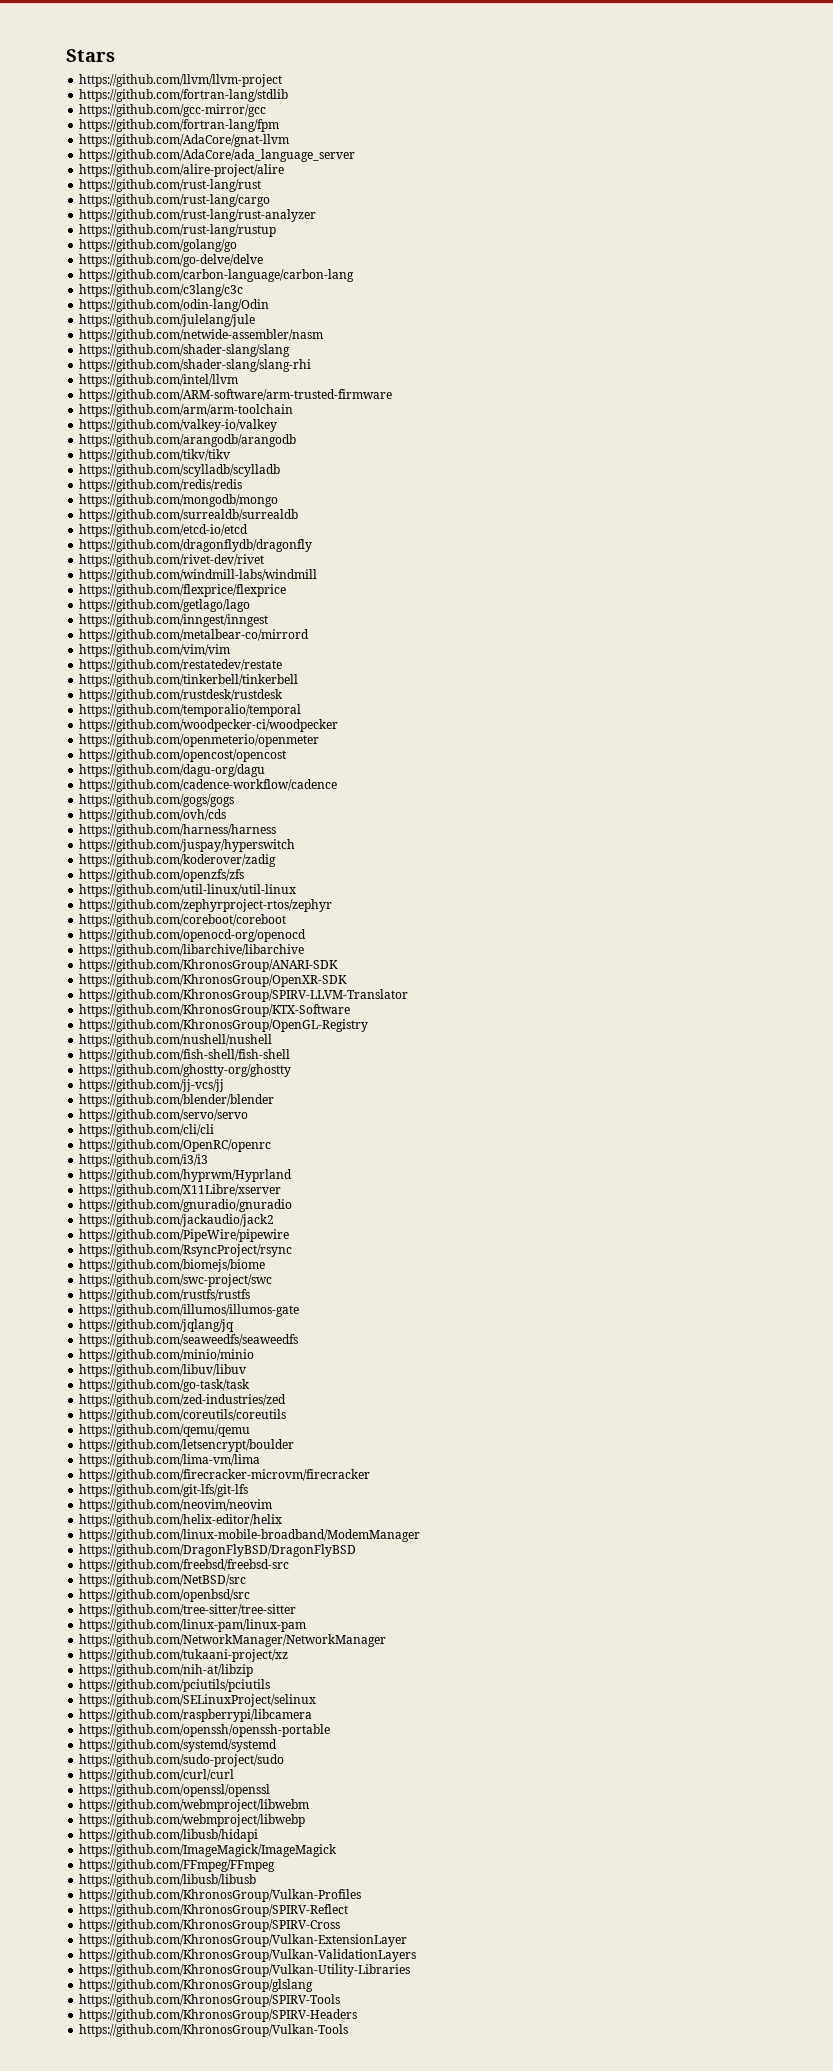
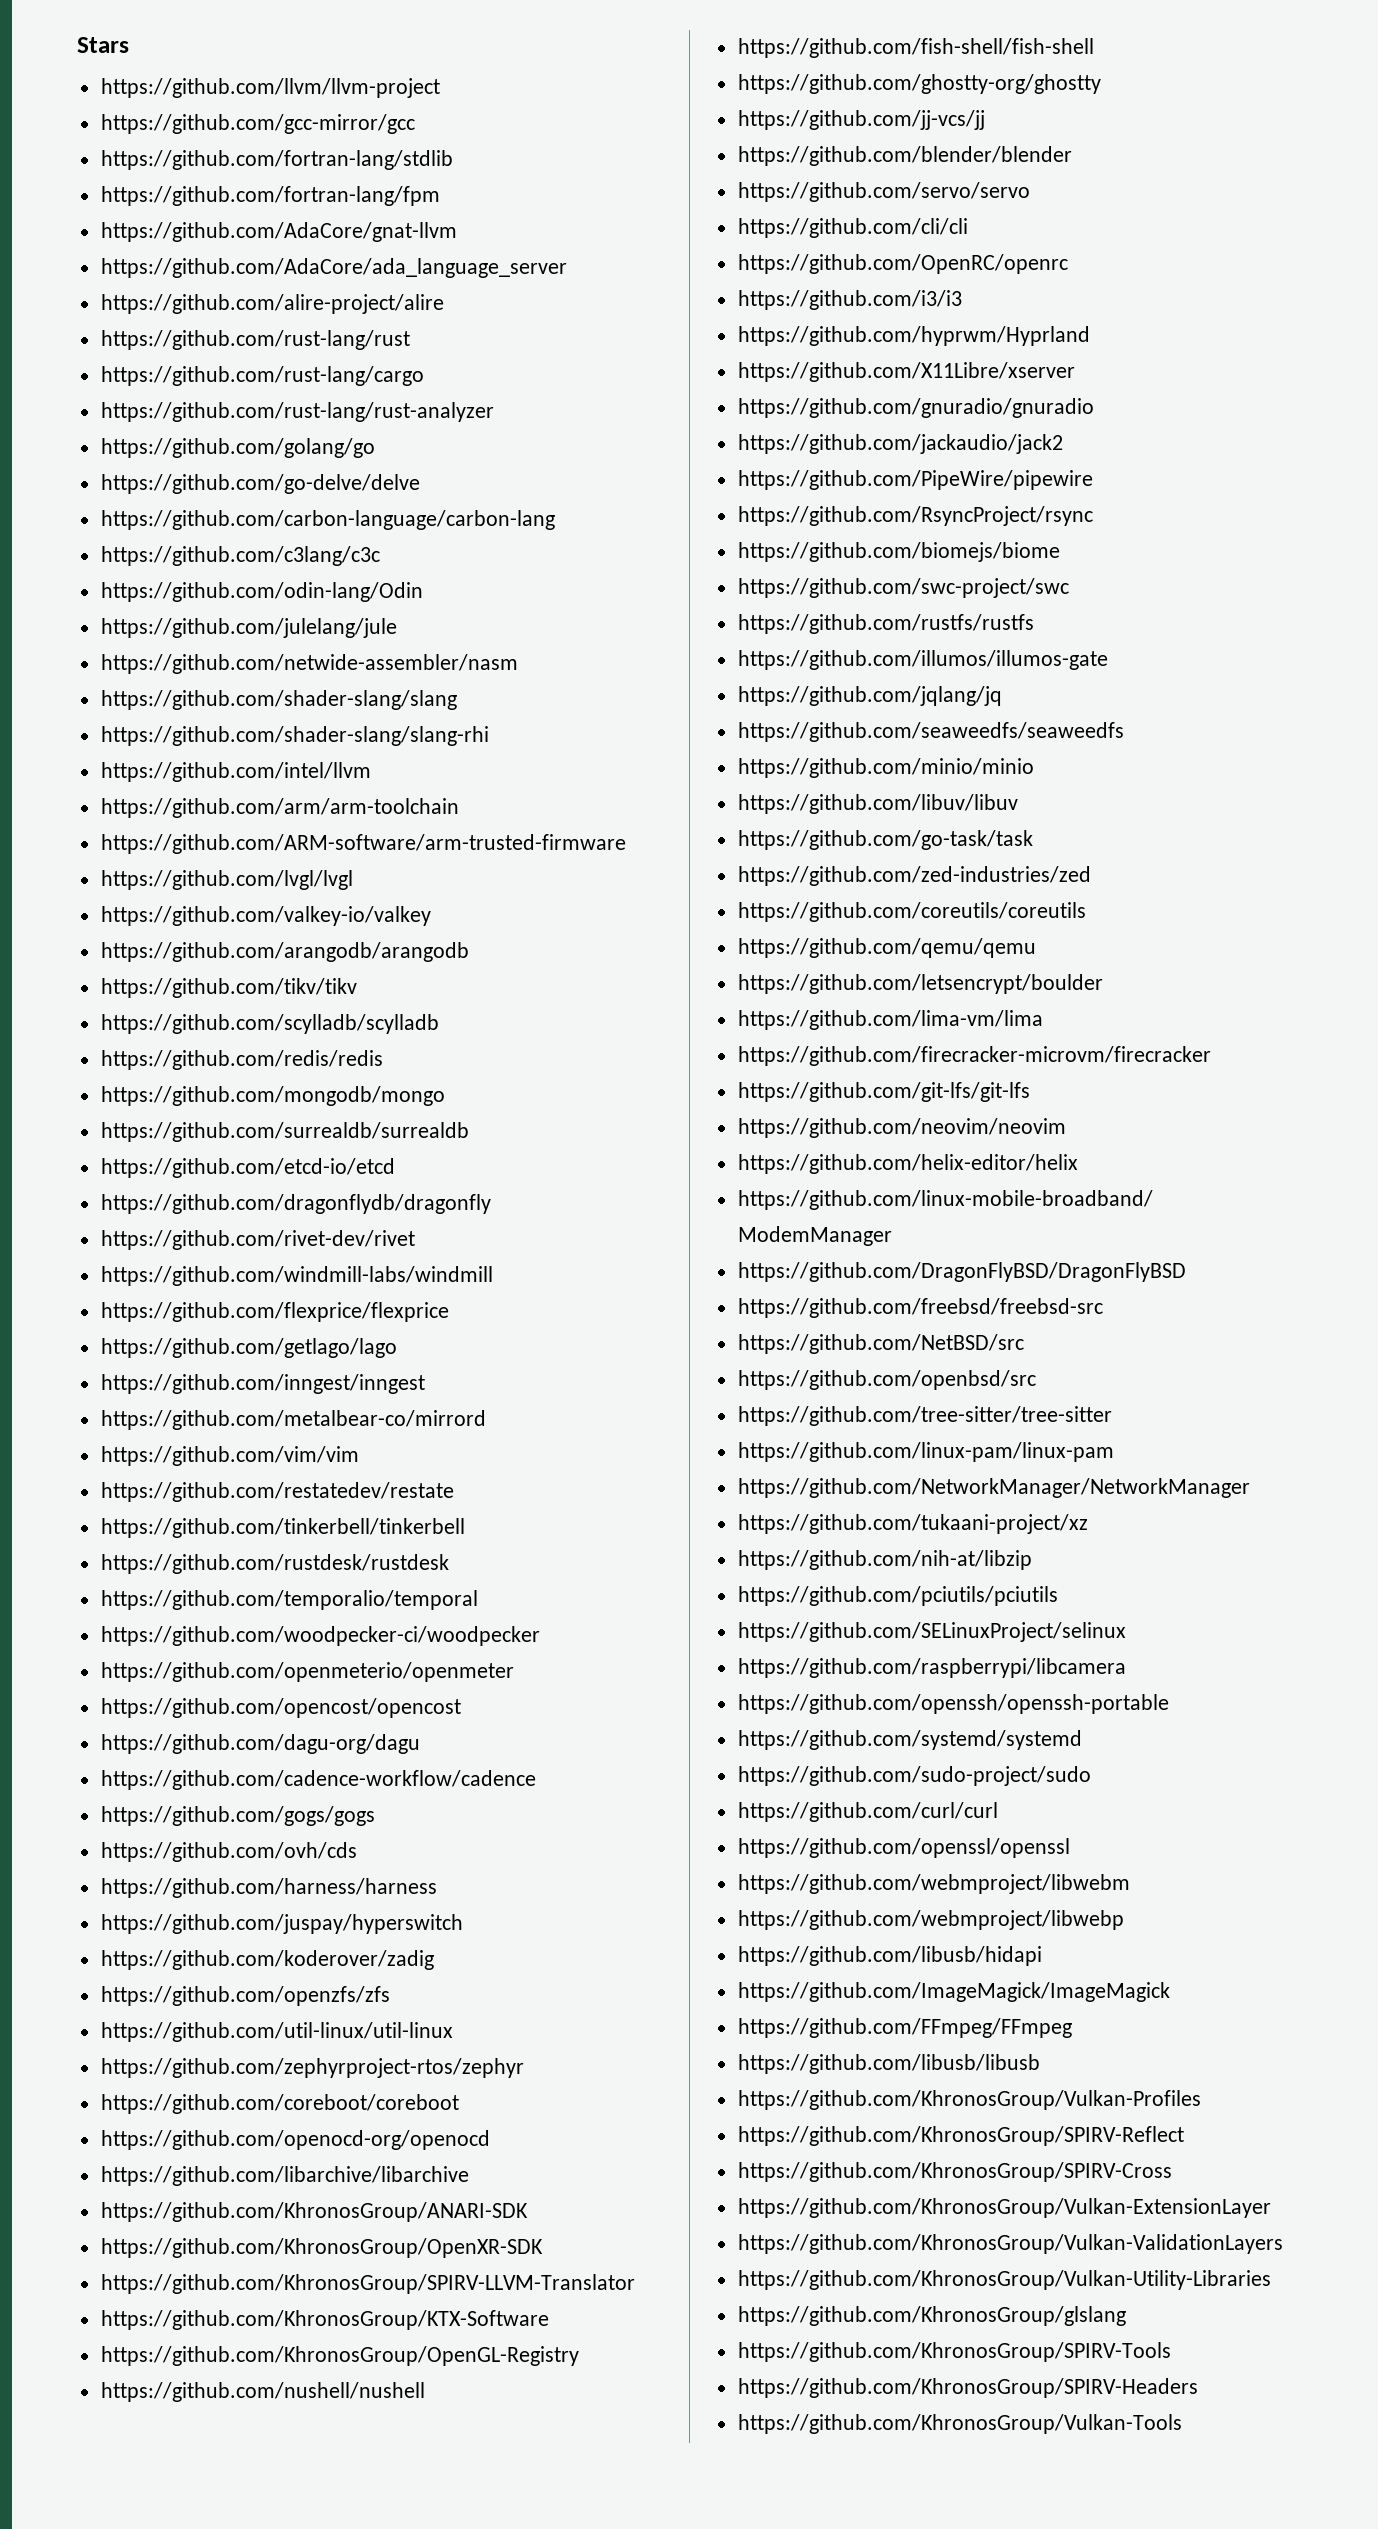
+ https://github.com/gcc-mirror/gcc
- https://github.com/gcc-mirror/gcc
- https://github.com/rust-lang/rustup
+ https://github.com/arm/arm-toolchain
- https://github.com/arm/arm-toolchain
+ https://github.com/lvgl/lvgl

